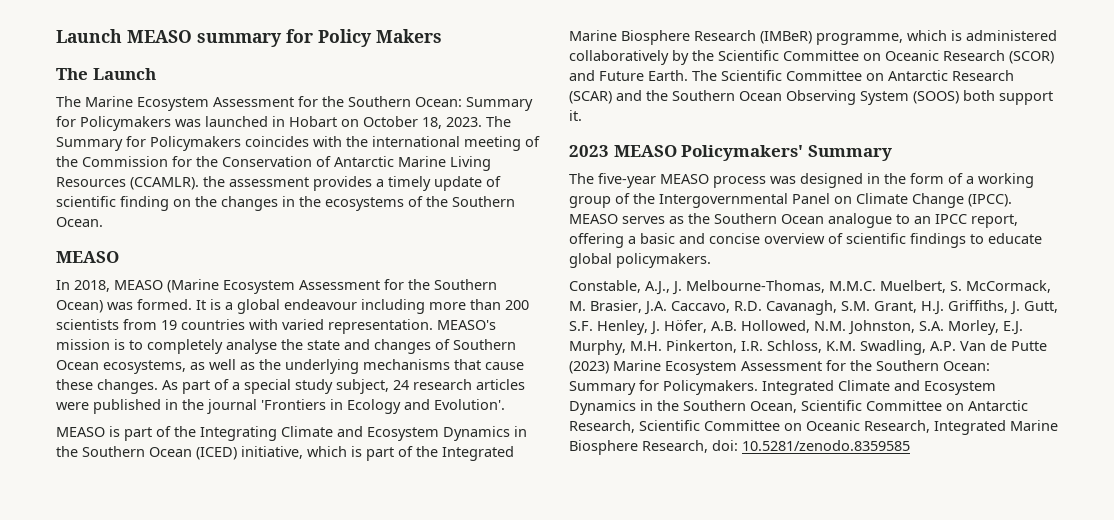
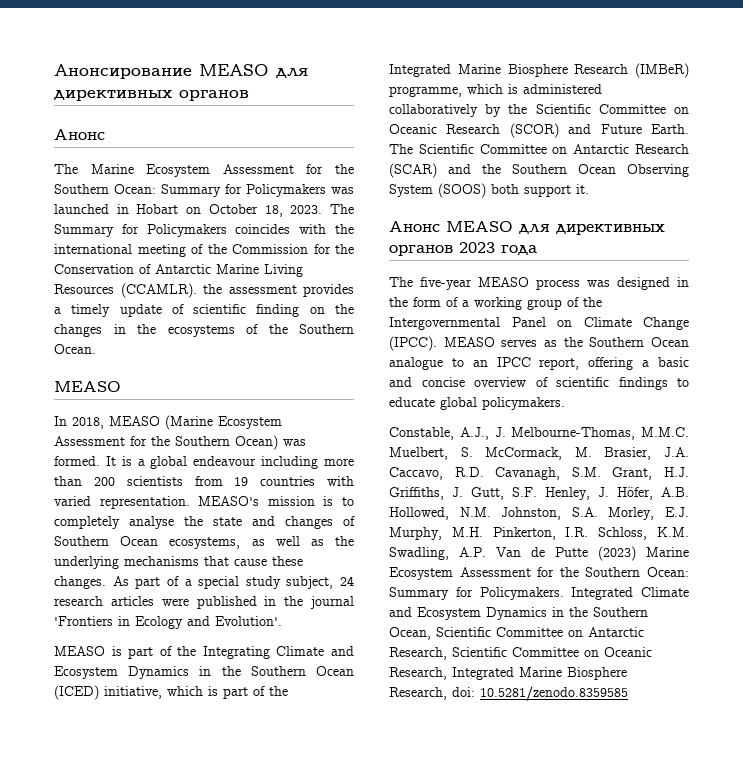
- Launch MEASO summary for Policy Makers
- The Launch
+ Анонсирование MEASO для директивных органов
+ Анонс
- 2023 MEASO Policymakers' Summary
+ Анонс MEASO для директивных органов 2023 года

